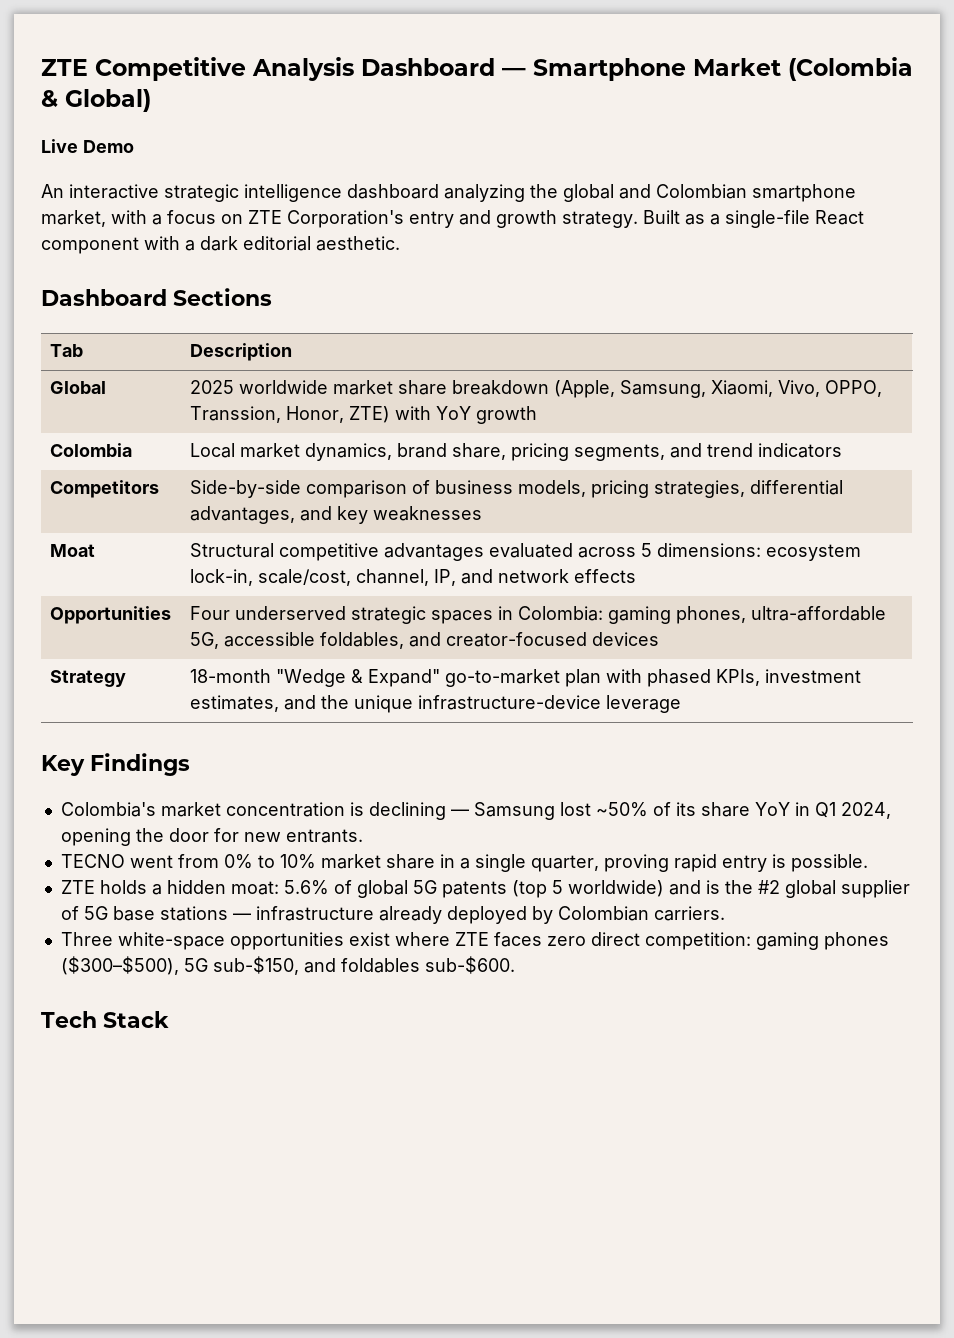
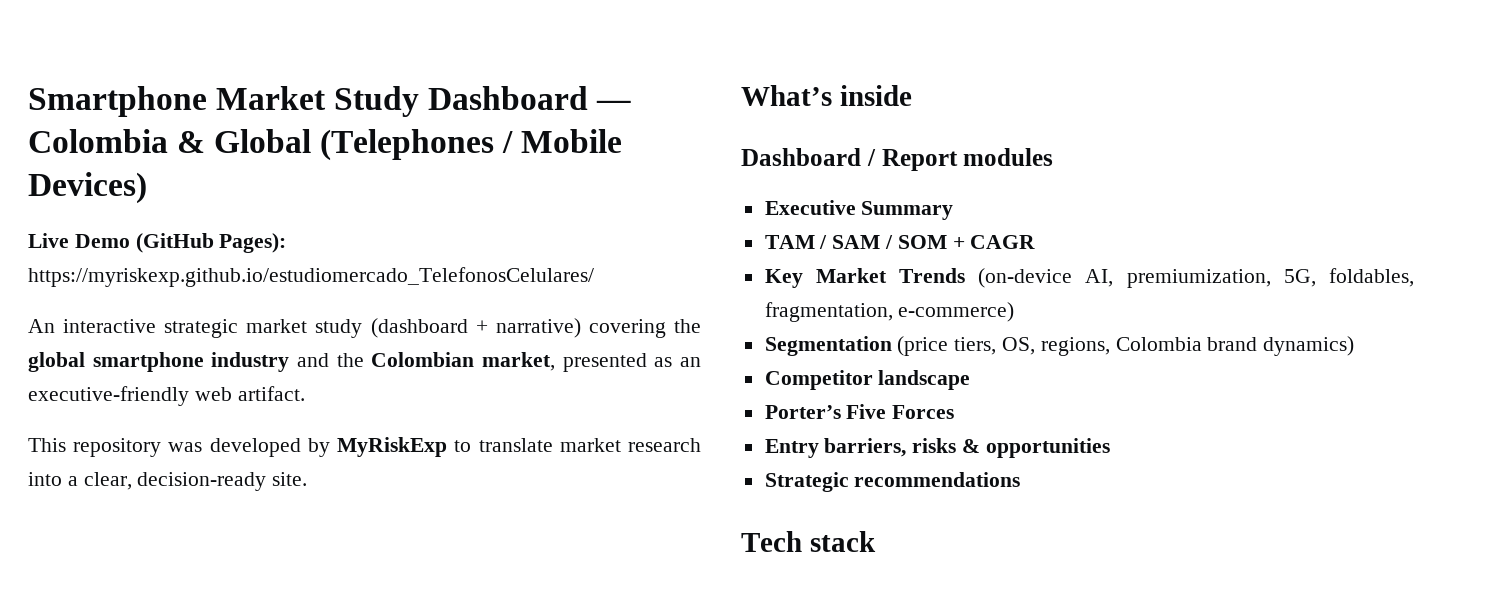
- ZTE Competitive Analysis Dashboard — Smartphone Market (Colombia & Global)
+ Smartphone Market Study Dashboard — Colombia & Global (Telephones / Mobile Devices)
- Live Demo
+ Live Demo (GitHub Pages): https://myriskexp.github.io/estudiomercado_TelefonosCelulares/
- An interactive strategic intelligence dashboard analyzing the global and Colombian smartphone market, with a focus on ZTE Corporation's entry and growth strategy. Built as a single-file React component with a dark editorial aesthetic.
- Dashboard Sections
- Tab | Description
- Global | 2025 worldwide market share breakdown (Apple, Samsung, Xiaomi, Vivo, OPPO, Transsion, Honor, ZTE) with YoY growth
- Colombia | Local market dynamics, brand share, pricing segments, and trend indicators
- Competitors | Side-by-side comparison of business models, pricing strategies, differential advantages, and key weaknesses
- Moat | Structural competitive advantages evaluated across 5 dimensions: ecosystem lock-in, scale/cost, channel, IP, and network effects
- Opportunities | Four underserved strategic spaces in Colombia: gaming phones, ultra-affordable 5G, accessible foldables, and creator-focused devices
- Strategy | 18-month "Wedge & Expand" go-to-market plan with phased KPIs, investment estimates, and the unique infrastructure-device leverage
- Key Findings
- Colombia's market concentration is declining — Samsung lost ~50% of its share YoY in Q1 2024, opening the door for new entrants.
- TECNO went from 0% to 10% market share in a single quarter, proving rapid entry is possible.
- ZTE holds a hidden moat: 5.6% of global 5G patents (top 5 worldwide) and is the #2 global supplier of 5G base stations — infrastructure already deployed by Colombian carriers.
- Three white-space opportunities exist where ZTE faces zero direct competition: gaming phones ($300–$500), 5G sub-$150, and foldables sub-$600.
+ An interactive strategic market study (dashboard + narrative) covering the global smartphone industry and the Colombian market, presented as an executive-friendly web artifact.
+ This repository was developed by MyRiskExp to translate market research into a clear, decision-ready site.
+ What’s inside
+ Dashboard / Report modules
+ Executive Summary
+ TAM / SAM / SOM + CAGR
+ Key Market Trends (on-device AI, premiumization, 5G, foldables, fragmentation, e-commerce)
+ Segmentation (price tiers, OS, regions, Colombia brand dynamics)
+ Competitor landscape
+ Porter’s Five Forces
+ Entry barriers, risks & opportunities
+ Strategic recommendations
- Tech Stack
+ Tech stack

